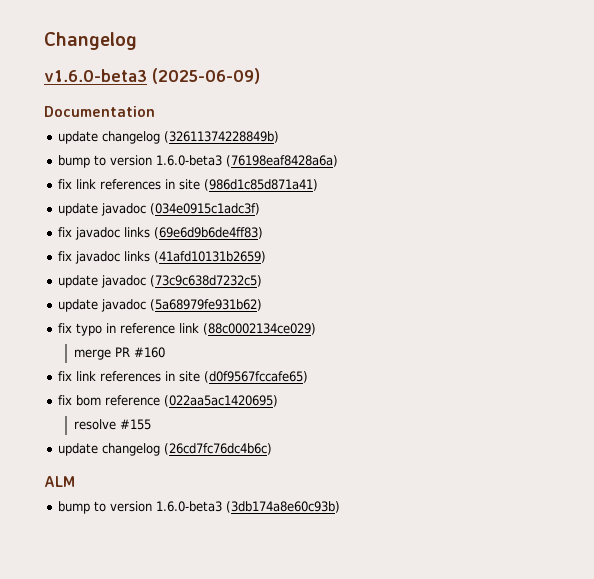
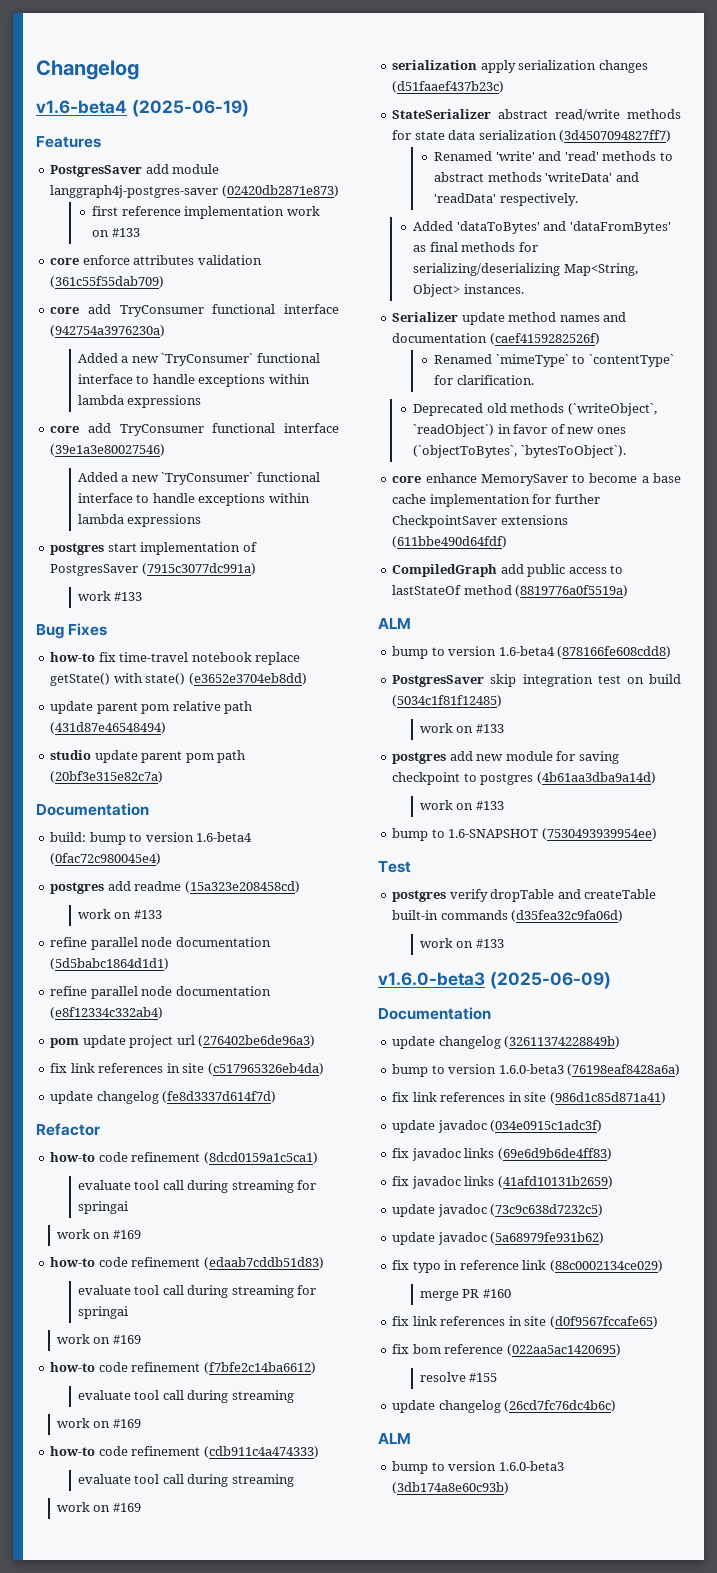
+ v1.6-beta4 (2025-06-19)
+ Features
+ PostgresSaver add module langgraph4j-postgres-saver (02420db2871e873)
+ first reference implementation work on #133
+ core enforce attributes validation (361c55f55dab709)
+ core add TryConsumer functional interface (942754a3976230a)
+ Added a new `TryConsumer` functional interface to handle exceptions within lambda expressions
+ core add TryConsumer functional interface (39e1a3e80027546)
+ Added a new `TryConsumer` functional interface to handle exceptions within lambda expressions
+ postgres start implementation of PostgresSaver (7915c3077dc991a)
+ work #133
+ Bug Fixes
+ how-to fix time-travel notebook replace getState() with state() (e3652e3704eb8dd)
+ update parent pom relative path (431d87e46548494)
+ studio update parent pom path (20bf3e315e82c7a)
+ Documentation
+ build: bump to version 1.6-beta4 (0fac72c980045e4)
+ postgres add readme (15a323e208458cd)
+ work on #133
+ refine parallel node documentation (5d5babc1864d1d1)
+ refine parallel node documentation (e8f12334c332ab4)
+ pom update project url (276402be6de96a3)
+ fix link references in site (c517965326eb4da)
+ update changelog (fe8d3337d614f7d)
+ Refactor
+ how-to code refinement (8dcd0159a1c5ca1)
+ evaluate tool call during streaming for springai
+ work on #169
+ how-to code refinement (edaab7cddb51d83)
+ evaluate tool call during streaming for springai
+ work on #169
+ how-to code refinement (f7bfe2c14ba6612)
+ evaluate tool call during streaming
+ work on #169
+ how-to code refinement (cdb911c4a474333)
+ evaluate tool call during streaming
+ work on #169
+ serialization apply serialization changes (d51faaef437b23c)
+ StateSerializer abstract read/write methods for state data serialization (3d4507094827ff7)
+ Renamed 'write' and 'read' methods to abstract methods 'writeData' and 'readData' respectively.
+ Added 'dataToBytes' and 'dataFromBytes' as final methods for serializing/deserializing Map<String, Object> instances.
+ Serializer update method names and documentation (caef4159282526f)
+ Renamed `mimeType` to `contentType` for clarification.
+ Deprecated old methods (`writeObject`, `readObject`) in favor of new ones (`objectToBytes`, `bytesToObject`).
+ core enhance MemorySaver to become a base cache implementation for further CheckpointSaver extensions (611bbe490d64fdf)
+ CompiledGraph add public access to lastStateOf method (8819776a0f5519a)
+ ALM
+ bump to version 1.6-beta4 (878166fe608cdd8)
+ PostgresSaver skip integration test on build (5034c1f81f12485)
+ work on #133
+ postgres add new module for saving checkpoint to postgres (4b61aa3dba9a14d)
+ work on #133
+ bump to 1.6-SNAPSHOT (7530493939954ee)
+ Test
+ postgres verify dropTable and createTable built-in commands (d35fea32c9fa06d)
+ work on #133

